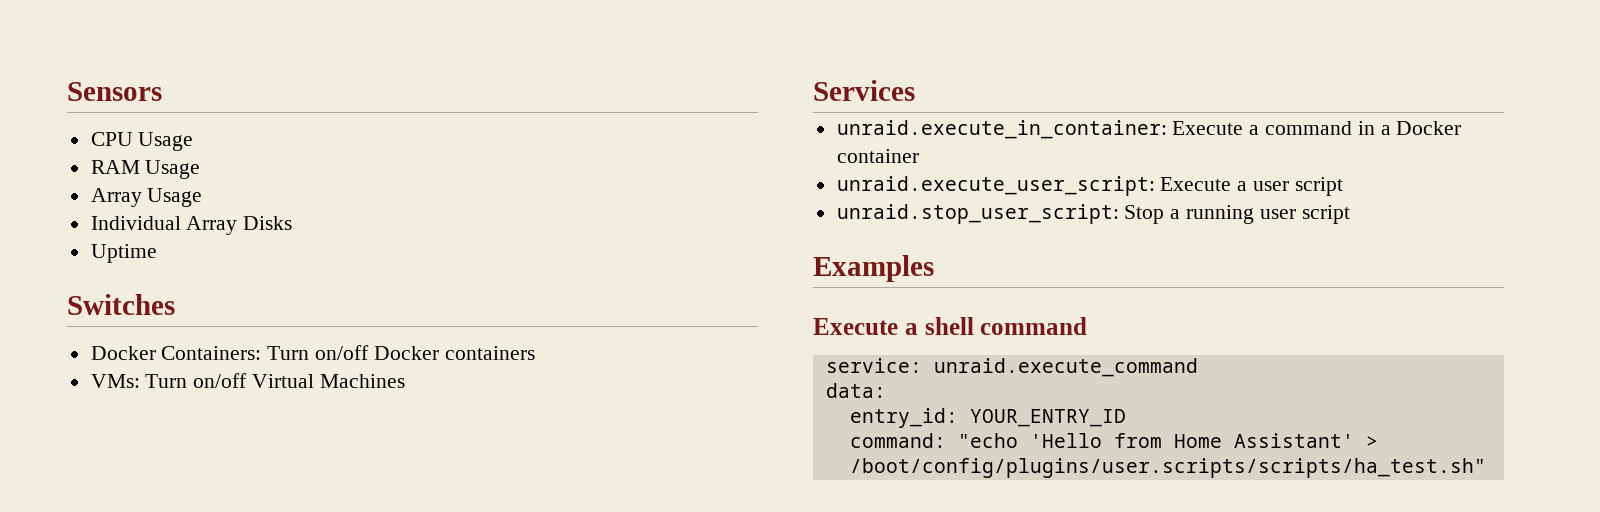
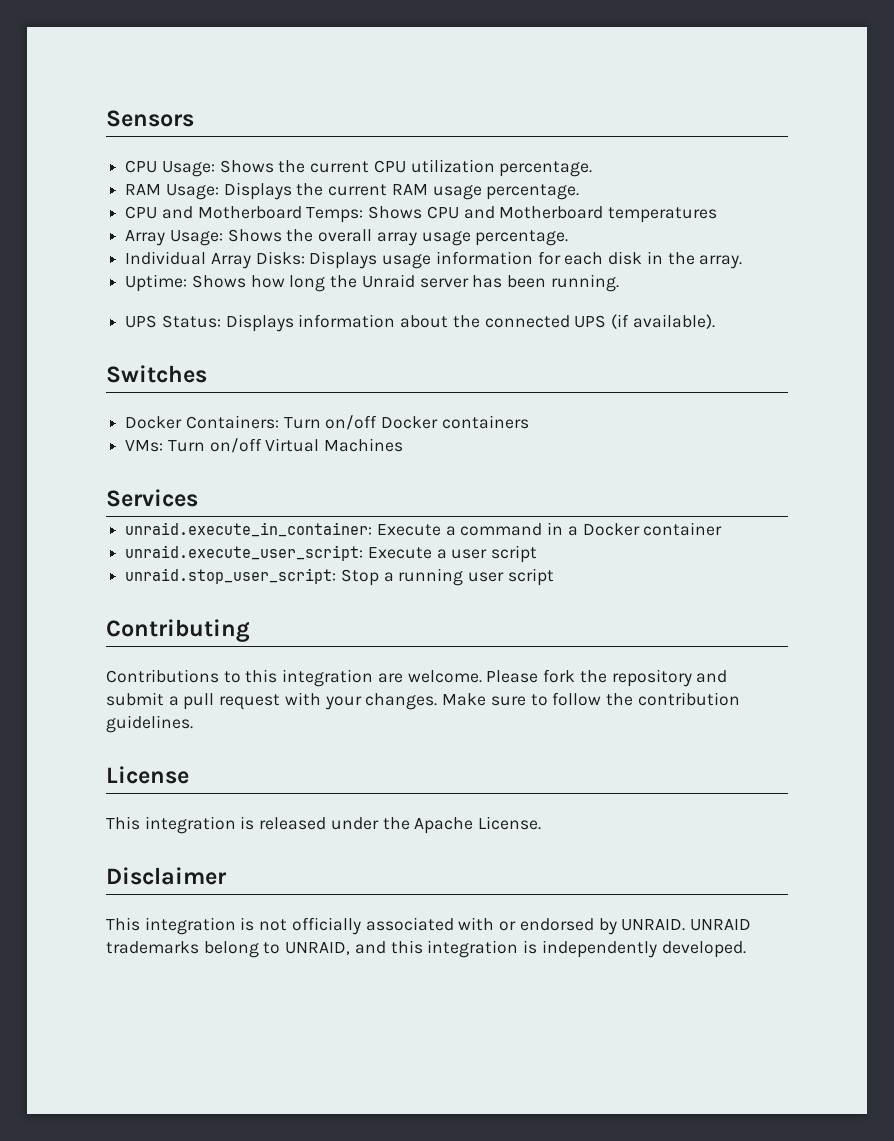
- CPU Usage
- RAM Usage
- Array Usage
- Individual Array Disks
- Uptime
+ CPU Usage: Shows the current CPU utilization percentage.
+ RAM Usage: Displays the current RAM usage percentage.
+ CPU and Motherboard Temps: Shows CPU and Motherboard temperatures
+ Array Usage: Shows the overall array usage percentage.
+ Individual Array Disks: Displays usage information for each disk in the array.
+ Uptime: Shows how long the Unraid server has been running.
+ UPS Status: Displays information about the connected UPS (if available).
- Examples
- Execute a shell command
- service: unraid.execute_command
- data:
- entry_id: YOUR_ENTRY_ID
- command: "echo 'Hello from Home Assistant' > /boot/config/plugins/user.scripts/scripts/ha_test.sh"
+ Contributing
+ Contributions to this integration are welcome. Please fork the repository and submit a pull request with your changes. Make sure to follow the contribution guidelines.
+ License
+ This integration is released under the Apache License.
+ Disclaimer
+ This integration is not officially associated with or endorsed by UNRAID. UNRAID trademarks belong to UNRAID, and this integration is independently developed.

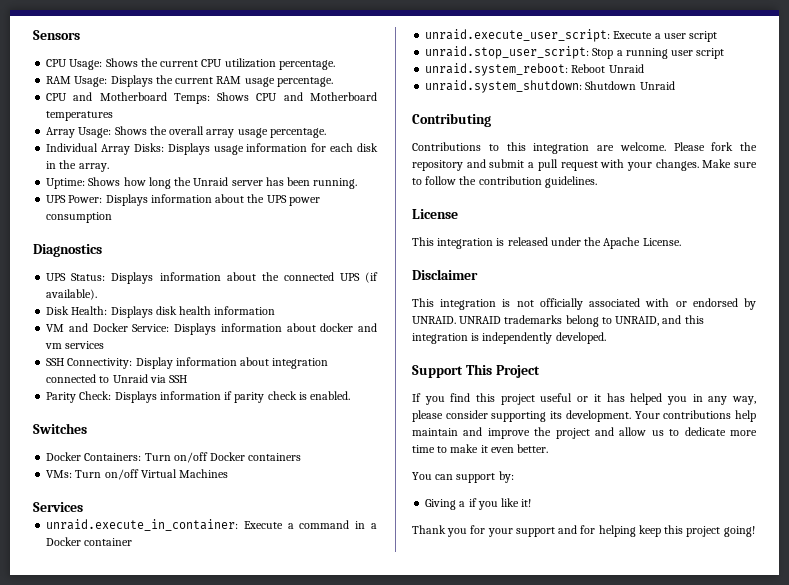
+ UPS Power: Displays information about the UPS power consumption
+ Diagnostics
+ Disk Health: Displays disk health information
+ VM and Docker Service: Displays information about docker and vm services
+ SSH Connectivity: Display information about integration connected to Unraid via SSH
+ Parity Check: Displays information if parity check is enabled.
+ unraid.system_reboot: Reboot Unraid
+ unraid.system_shutdown: Shutdown Unraid
+ Support This Project
+ If you find this project useful or it has helped you in any way, please consider supporting its development. Your contributions help maintain and improve the project and allow us to dedicate more time to make it even better.
+ You can support by:
+ Giving a if you like it!
+ Thank you for your support and for helping keep this project going!

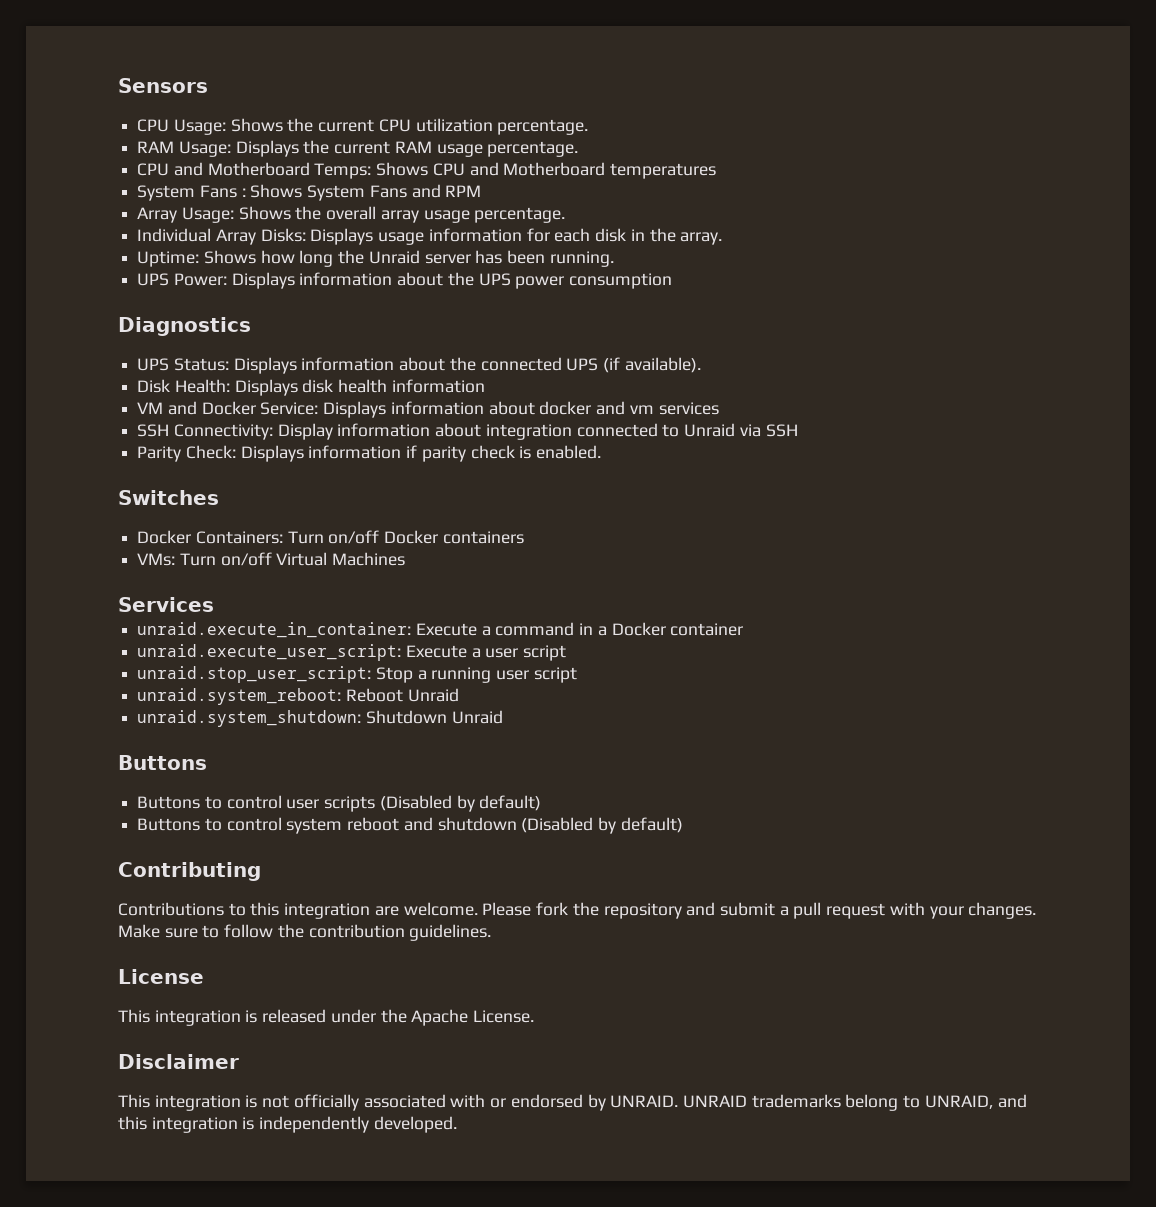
+ System Fans : Shows System Fans and RPM
  unraid.system_shutdown: Shutdown Unraid
+ Buttons
+ Buttons to control user scripts (Disabled by default)
+ Buttons to control system reboot and shutdown (Disabled by default)
- Support This Project
- If you find this project useful or it has helped you in any way, please consider supporting its development. Your contributions help maintain and improve the project and allow us to dedicate more time to make it even better.
- You can support by:
- Giving a if you like it!
- Thank you for your support and for helping keep this project going!

